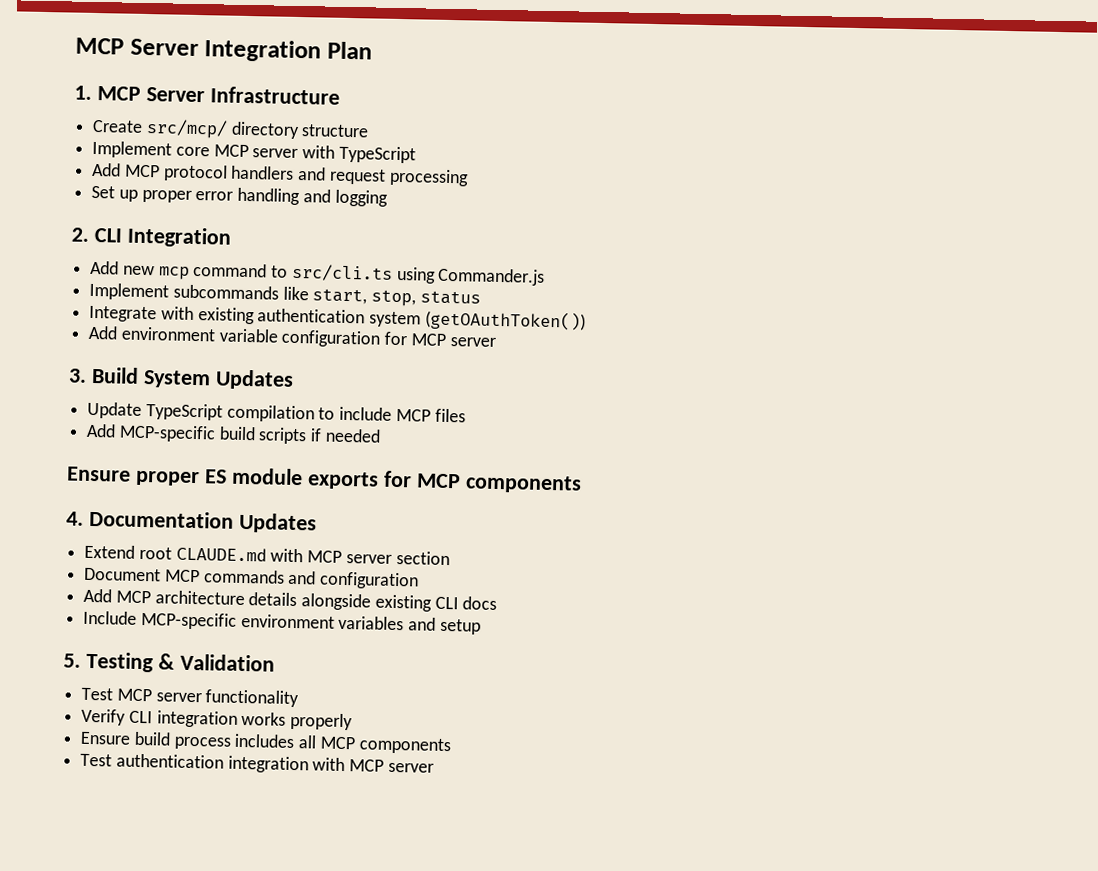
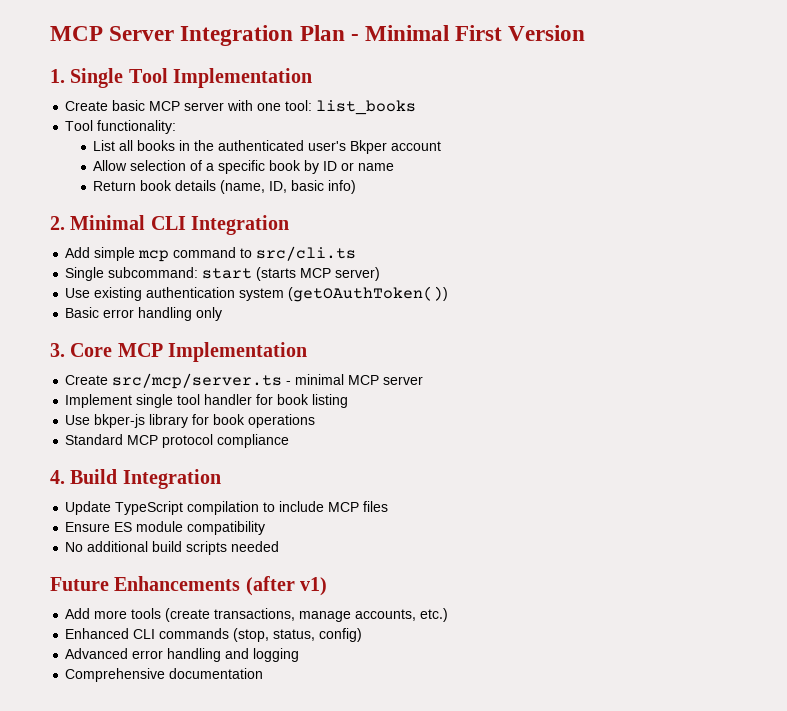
- MCP Server Integration Plan
- 1. MCP Server Infrastructure
- Create src/mcp/ directory structure
- Implement core MCP server with TypeScript
- Add MCP protocol handlers and request processing
- Set up proper error handling and logging
+ MCP Server Integration Plan - Minimal First Version
+ 1. Single Tool Implementation
+ Create basic MCP server with one tool: list_books
+ Tool functionality:
+ List all books in the authenticated user's Bkper account
+ Allow selection of a specific book by ID or name
+ Return book details (name, ID, basic info)
- 2. CLI Integration
+ 2. Minimal CLI Integration
- Add new mcp command to src/cli.ts using Commander.js
- Implement subcommands like start, stop, status
- Integrate with existing authentication system (getOAuthToken())
- Add environment variable configuration for MCP server
- 3. Build System Updates
+ Add simple mcp command to src/cli.ts
+ Single subcommand: start (starts MCP server)
+ Use existing authentication system (getOAuthToken())
+ Basic error handling only
+ 3. Core MCP Implementation
+ Create src/mcp/server.ts - minimal MCP server
+ Implement single tool handler for book listing
+ Use bkper-js library for book operations
+ Standard MCP protocol compliance
+ 4. Build Integration
- Add MCP-specific build scripts if needed
+ Ensure ES module compatibility
+ No additional build scripts needed
- Ensure proper ES module exports for MCP components
- 4. Documentation Updates
- Extend root CLAUDE.md with MCP server section
- Document MCP commands and configuration
- Add MCP architecture details alongside existing CLI docs
- Include MCP-specific environment variables and setup
- 5. Testing & Validation
- Test MCP server functionality
- Verify CLI integration works properly
- Ensure build process includes all MCP components
- Test authentication integration with MCP server
+ Future Enhancements (after v1)
+ Add more tools (create transactions, manage accounts, etc.)
+ Enhanced CLI commands (stop, status, config)
+ Advanced error handling and logging
+ Comprehensive documentation

